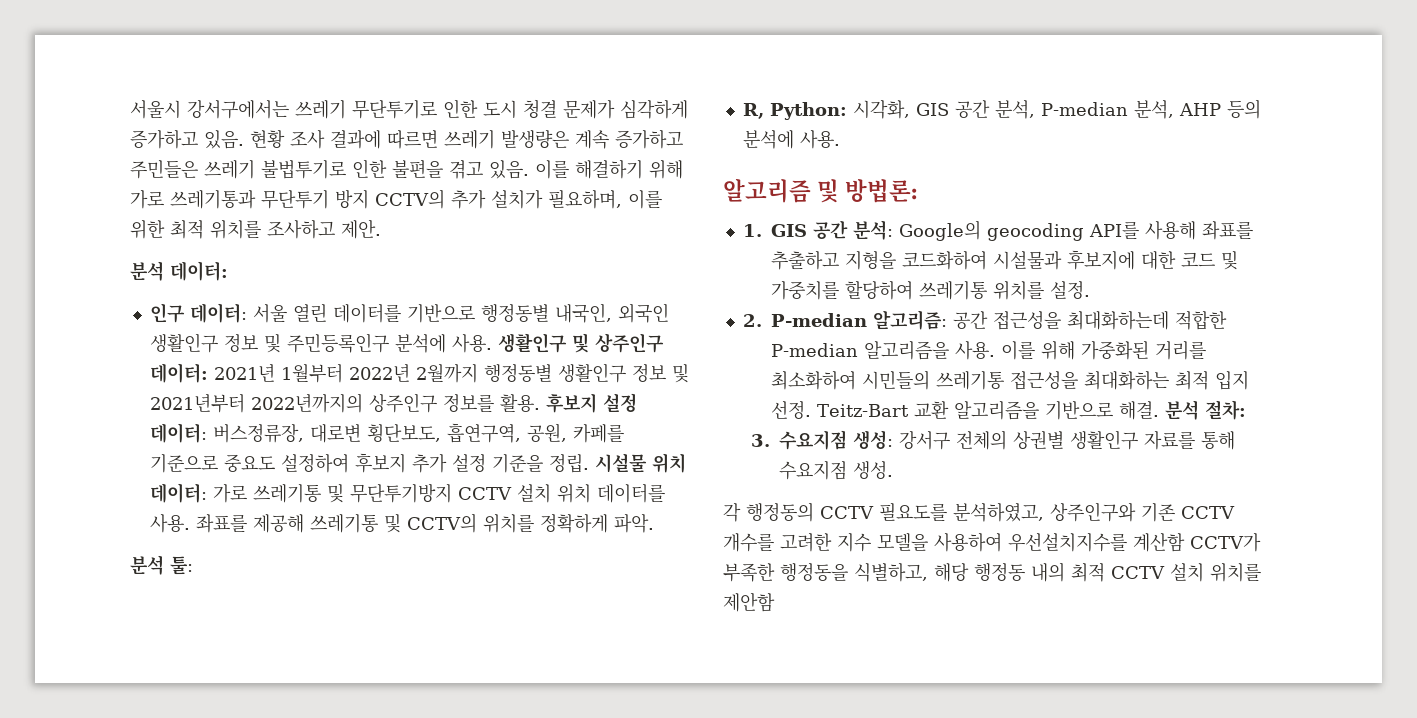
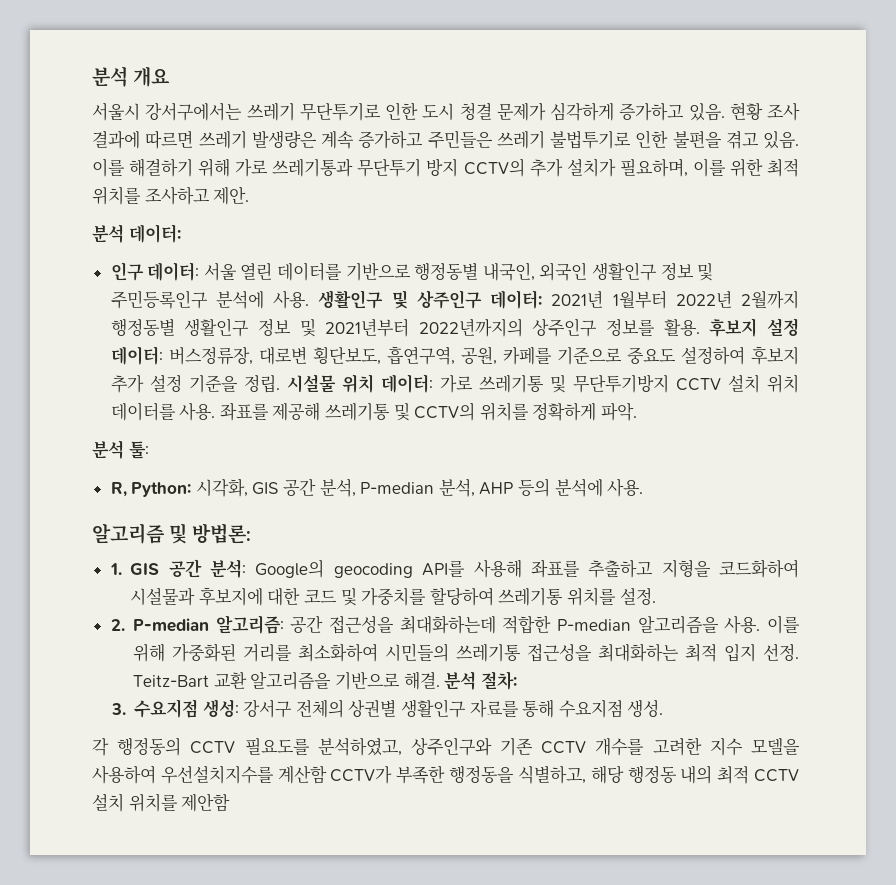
+ 분석 개요

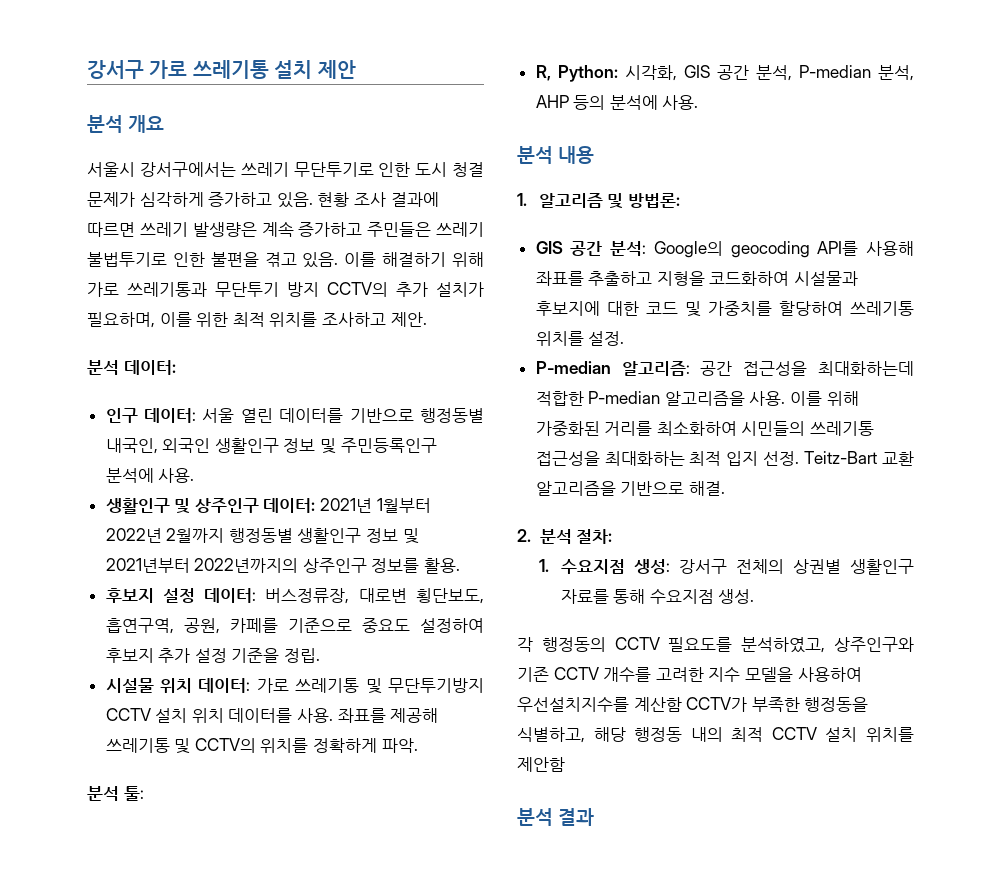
+ 강서구 가로 쓰레기통 설치 제안
- 서울 열린 데이터를 기반으로 행정동별 내국인, 외국인 생활인구 정보 및 주민등록인구 분석에 사용. 생활인구 및 상주인구 데이터:
+ 서울 열린 데이터를 기반으로 행정동별 내국인, 외국인 생활인구 정보 및 주민등록인구 분석에 사용.
+ 생활인구 및 상주인구 데이터:
- 2021년 1월부터 2022년 2월까지 행정동별 생활인구 정보 및 2021년부터 2022년까지의 상주인구 정보를 활용. 후보지 설정 데이터:
+ 2021년 1월부터 2022년 2월까지 행정동별 생활인구 정보 및 2021년부터 2022년까지의 상주인구 정보를 활용.
+ 후보지 설정 데이터:
- 버스정류장, 대로변 횡단보도, 흡연구역, 공원, 카페를 기준으로 중요도 설정하여 후보지 추가 설정 기준을 정립. 시설물 위치 데이터:
+ 버스정류장, 대로변 횡단보도, 흡연구역, 공원, 카페를 기준으로 중요도 설정하여 후보지 추가 설정 기준을 정립.
+ 시설물 위치 데이터:
- 알고리즘 및 방법론:
+ 분석 내용
+ 1. 알고리즘 및 방법론:
- 1. GIS 공간 분석: Google의 geocoding API를 사용해 좌표를 추출하고 지형을 코드화하여 시설물과 후보지에 대한 코드 및 가중치를 할당하여 쓰레기통 위치를 설정.
+ GIS 공간 분석: Google의 geocoding API를 사용해 좌표를 추출하고 지형을 코드화하여 시설물과 후보지에 대한 코드 및 가중치를 할당하여 쓰레기통 위치를 설정.
- 2. P-median 알고리즘: 공간 접근성을 최대화하는데 적합한 P-median 알고리즘을 사용.
+ P-median 알고리즘: 공간 접근성을 최대화하는데 적합한 P-median 알고리즘을 사용.
- Teitz-Bart 교환 알고리즘을 기반으로 해결. 분석 절차:
+ Teitz-Bart 교환 알고리즘을 기반으로 해결.
+ 2. 분석 절차:
- 3. 수요지점 생성: 강서구 전체의 상권별 생활인구 자료를 통해 수요지점 생성.
+ 1. 수요지점 생성: 강서구 전체의 상권별 생활인구 자료를 통해 수요지점 생성.
+ 분석 결과

